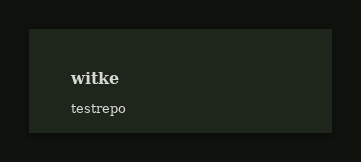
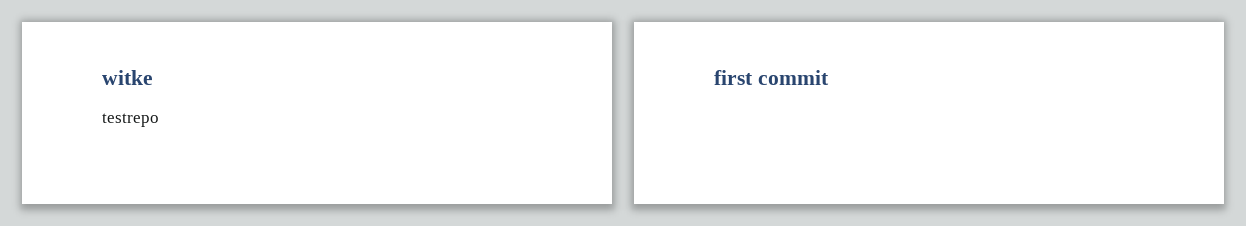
+ first commit

